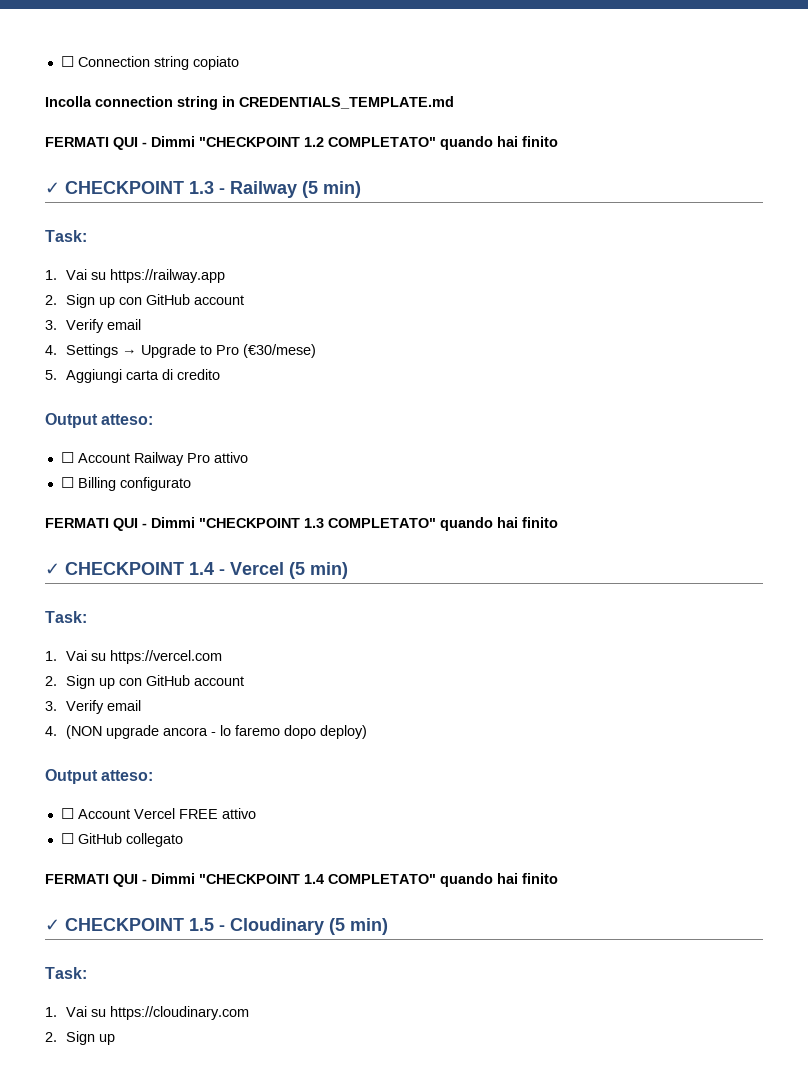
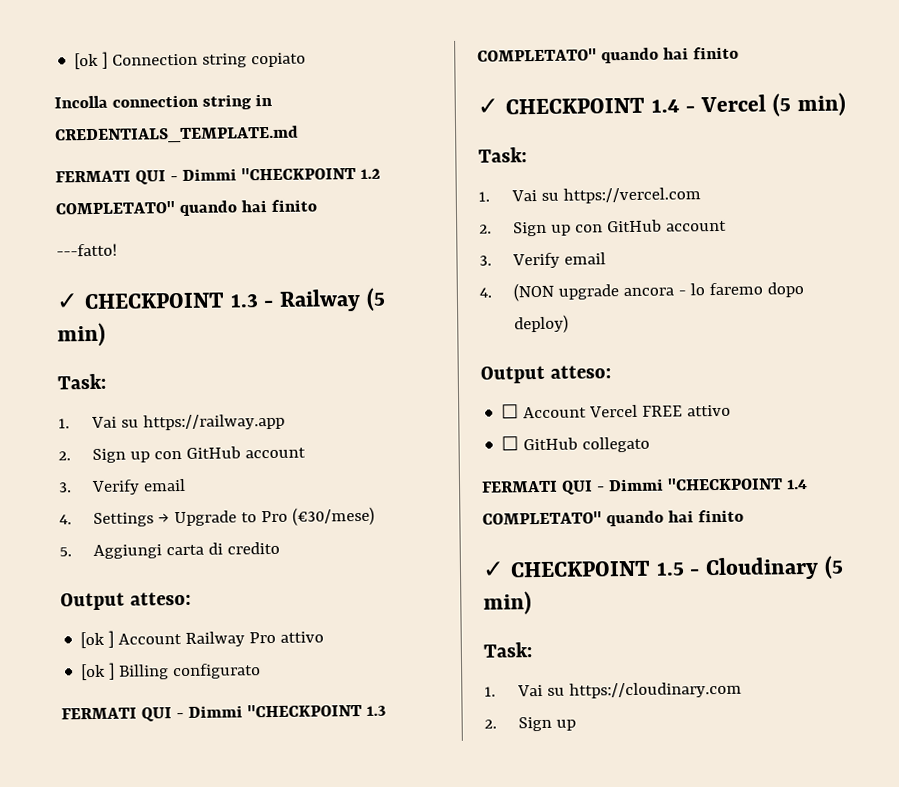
- ☐ Connection string copiato
+ [ok ] Connection string copiato
+ ---fatto!
- ☐ Account Railway Pro attivo
+ [ok ] Account Railway Pro attivo
- ☐ Billing configurato
+ [ok ] Billing configurato

